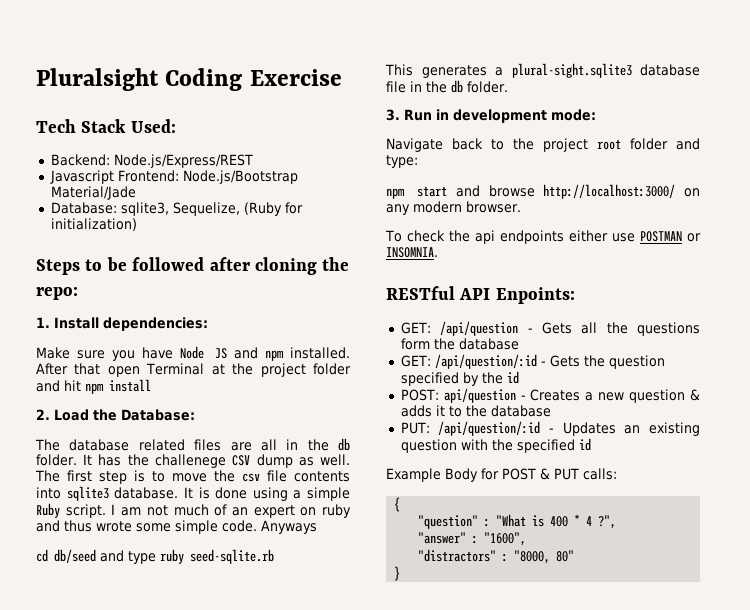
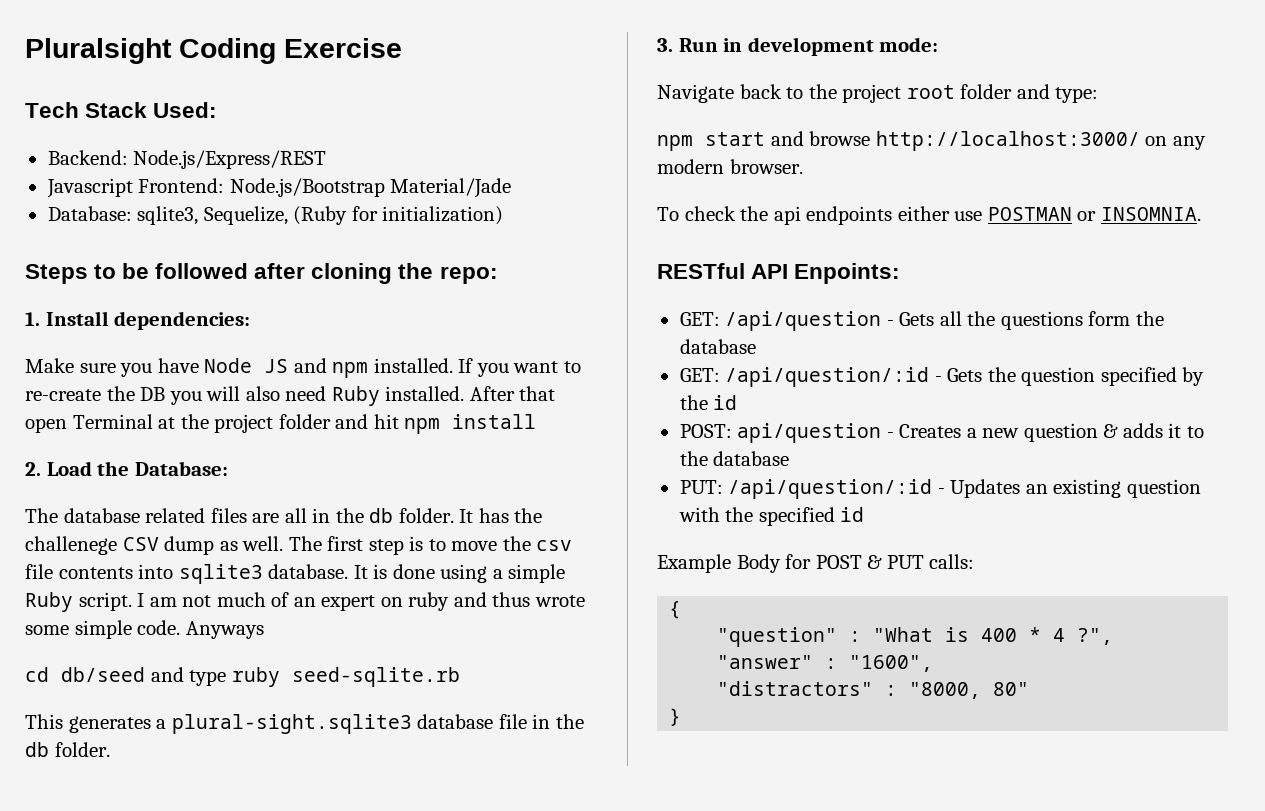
+ If you want to re-create the DB you will also need Ruby installed.

